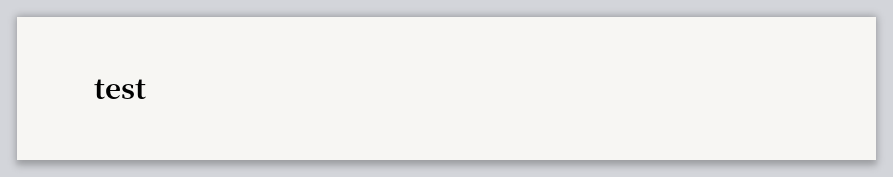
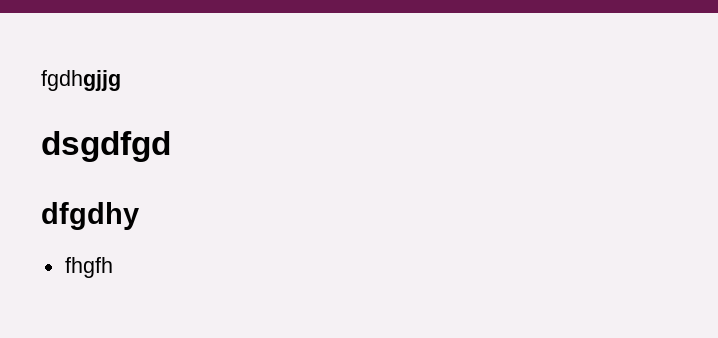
- test
+ fgdhgjjg
+ dsgdfgd
+ dfgdhy
+ fhgfh

